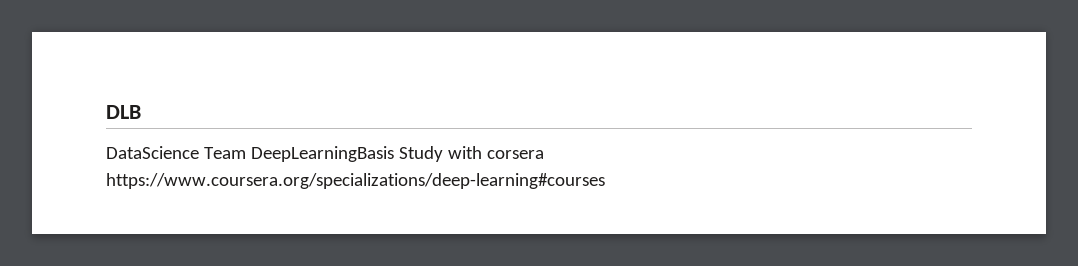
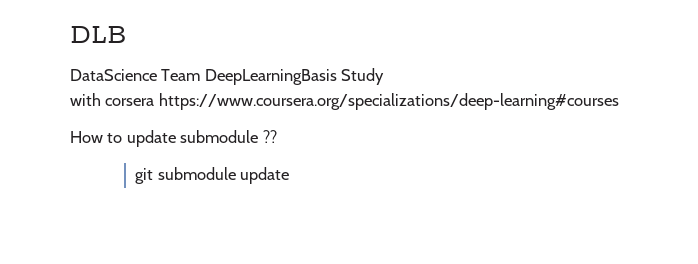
- DataScience Team DeepLearningBasis Study with corsera https://www.coursera.org/specializations/deep-learning#courses
+ DataScience Team DeepLearningBasis Study
+ with corsera https://www.coursera.org/specializations/deep-learning#courses
+ How to update submodule ??
+ git submodule update

